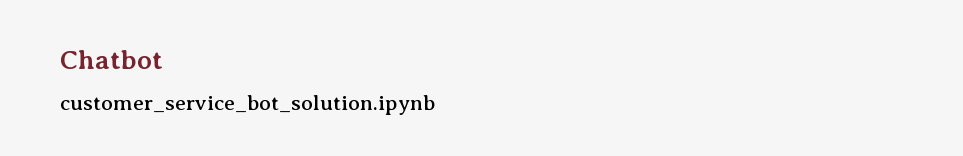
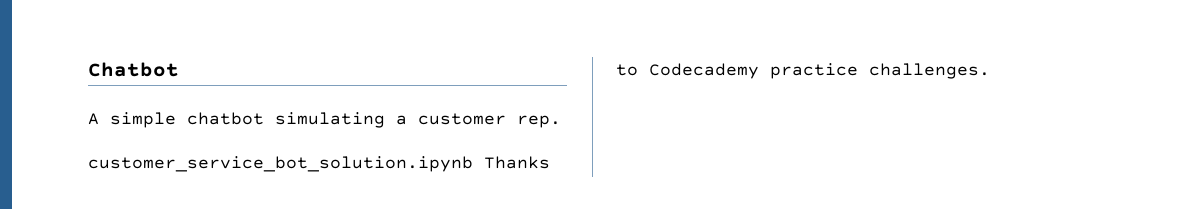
- customer_service_bot_solution.ipynb
+ A simple chatbot simulating a customer rep.
+ customer_service_bot_solution.ipynb Thanks to Codecademy practice challenges.

